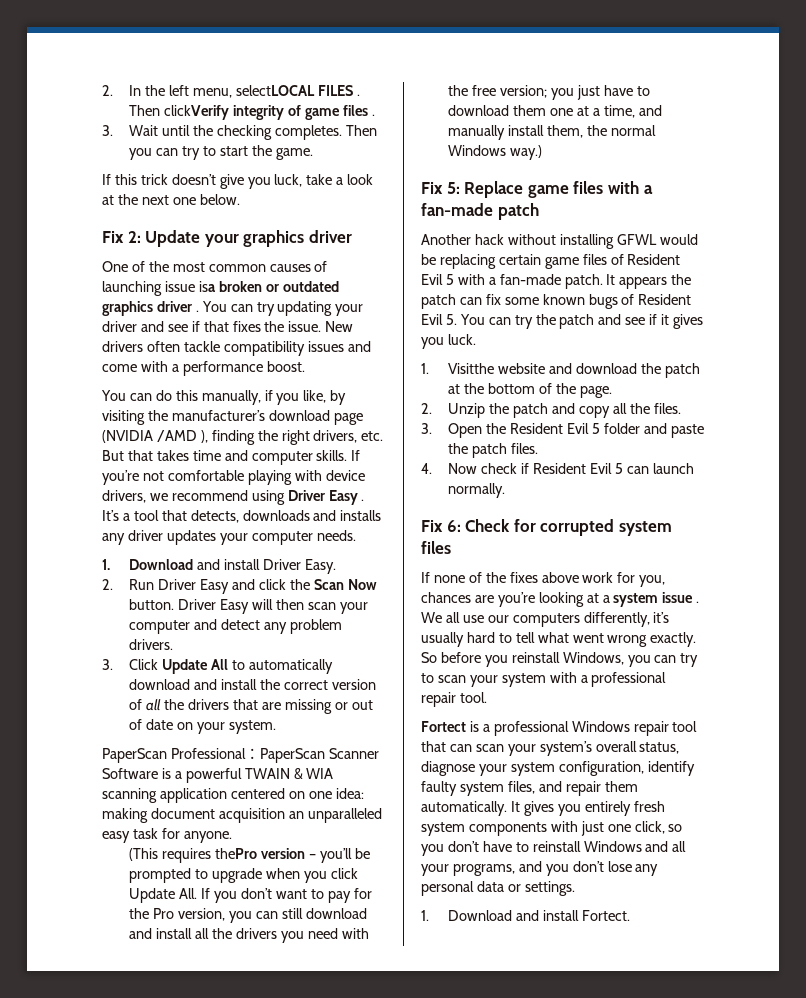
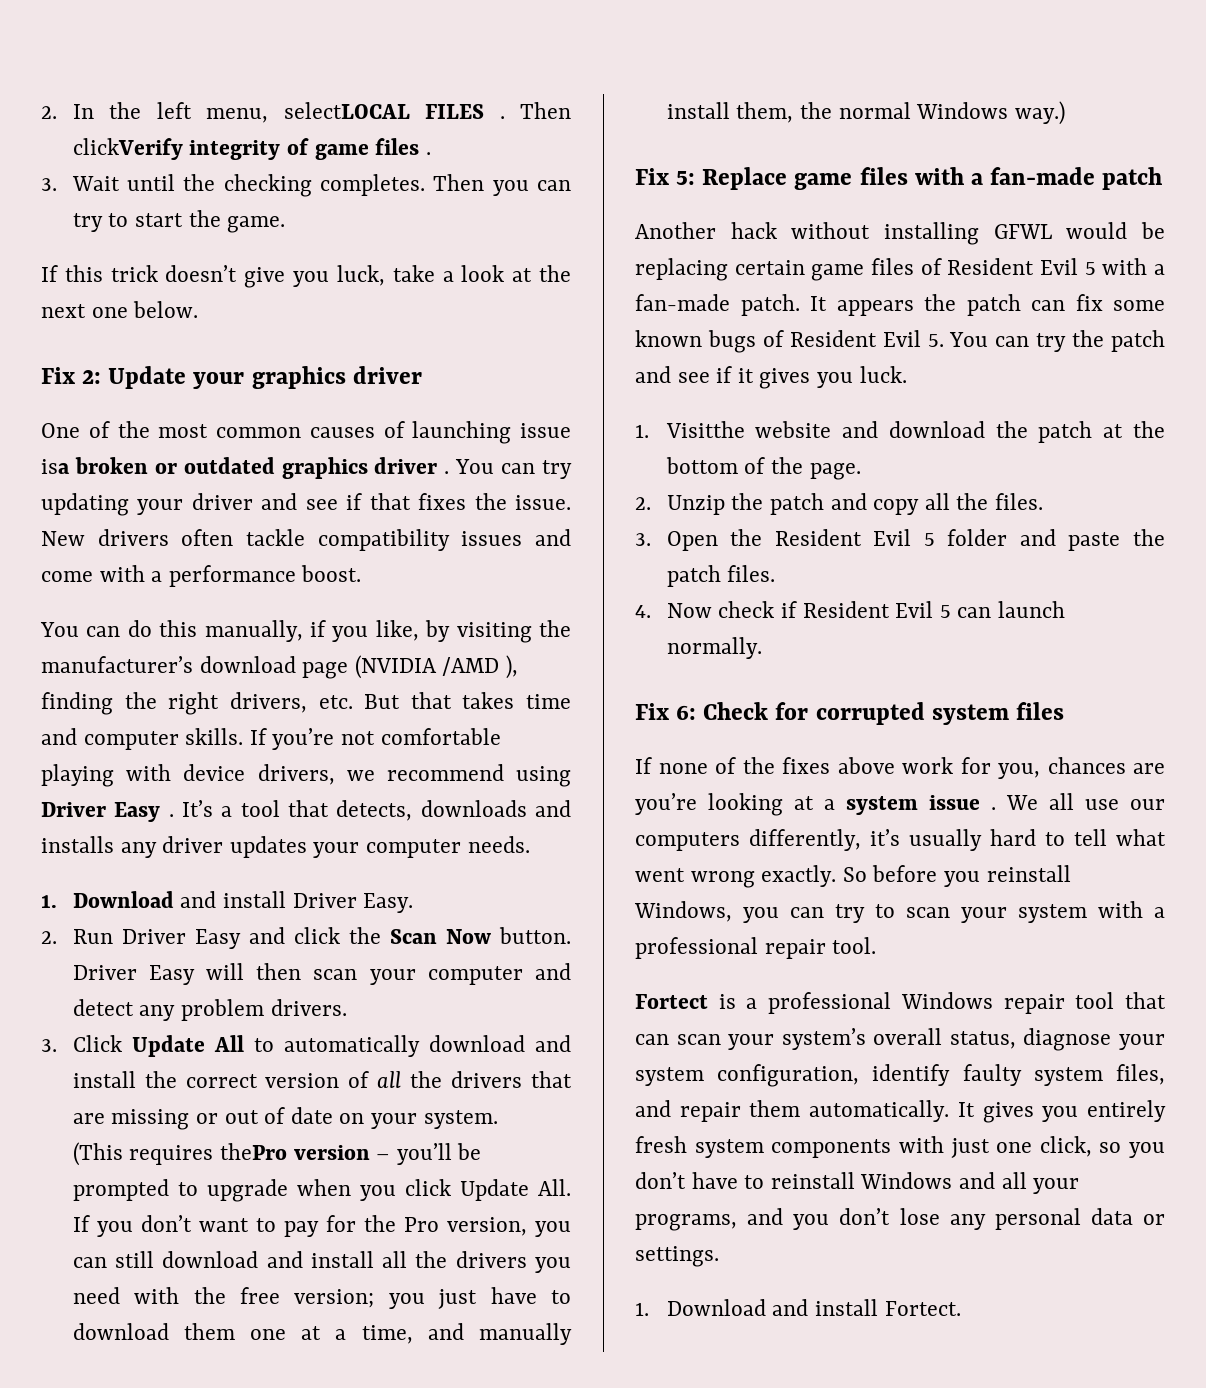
- PaperScan Professional：PaperScan Scanner Software is a powerful TWAIN & WIA scanning application centered on one idea: making document acquisition an unparalleled easy task for anyone.

